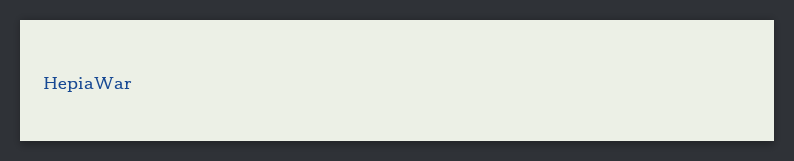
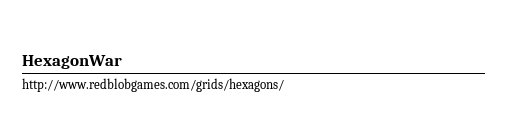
- HepiaWar
+ HexagonWar
+ http://www.redblobgames.com/grids/hexagons/

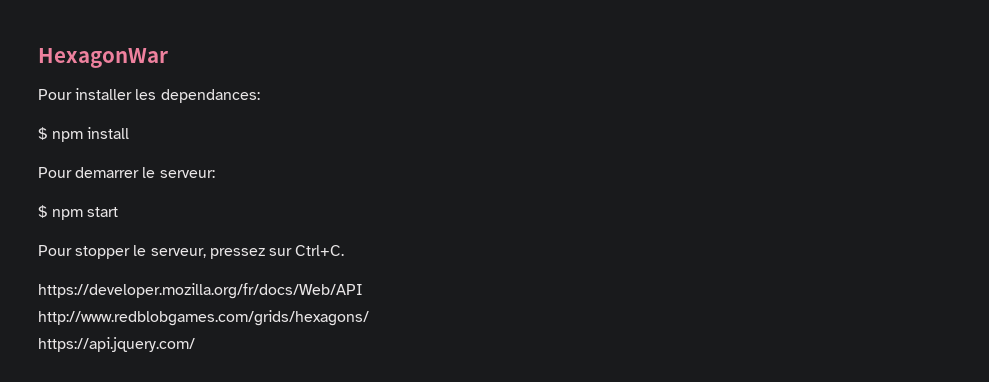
+ Pour installer les dependances:
+ $ npm install
+ Pour demarrer le serveur:
+ $ npm start
+ Pour stopper le serveur, pressez sur Ctrl+C.
+ https://developer.mozilla.org/fr/docs/Web/API
+ https://api.jquery.com/

